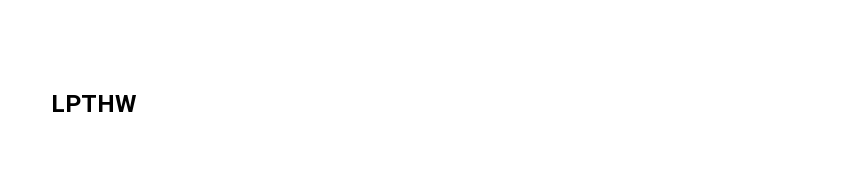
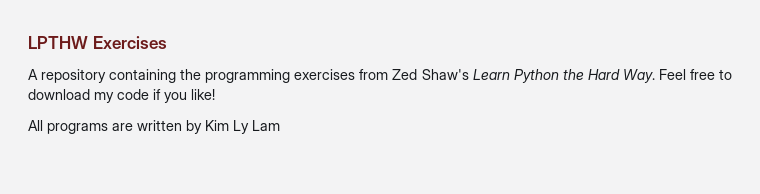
- LPTHW
+ LPTHW Exercises
+ A repository containing the programming exercises from Zed Shaw's Learn Python the Hard Way. Feel free to download my code if you like!
+ All programs are written by Kim Ly Lam

